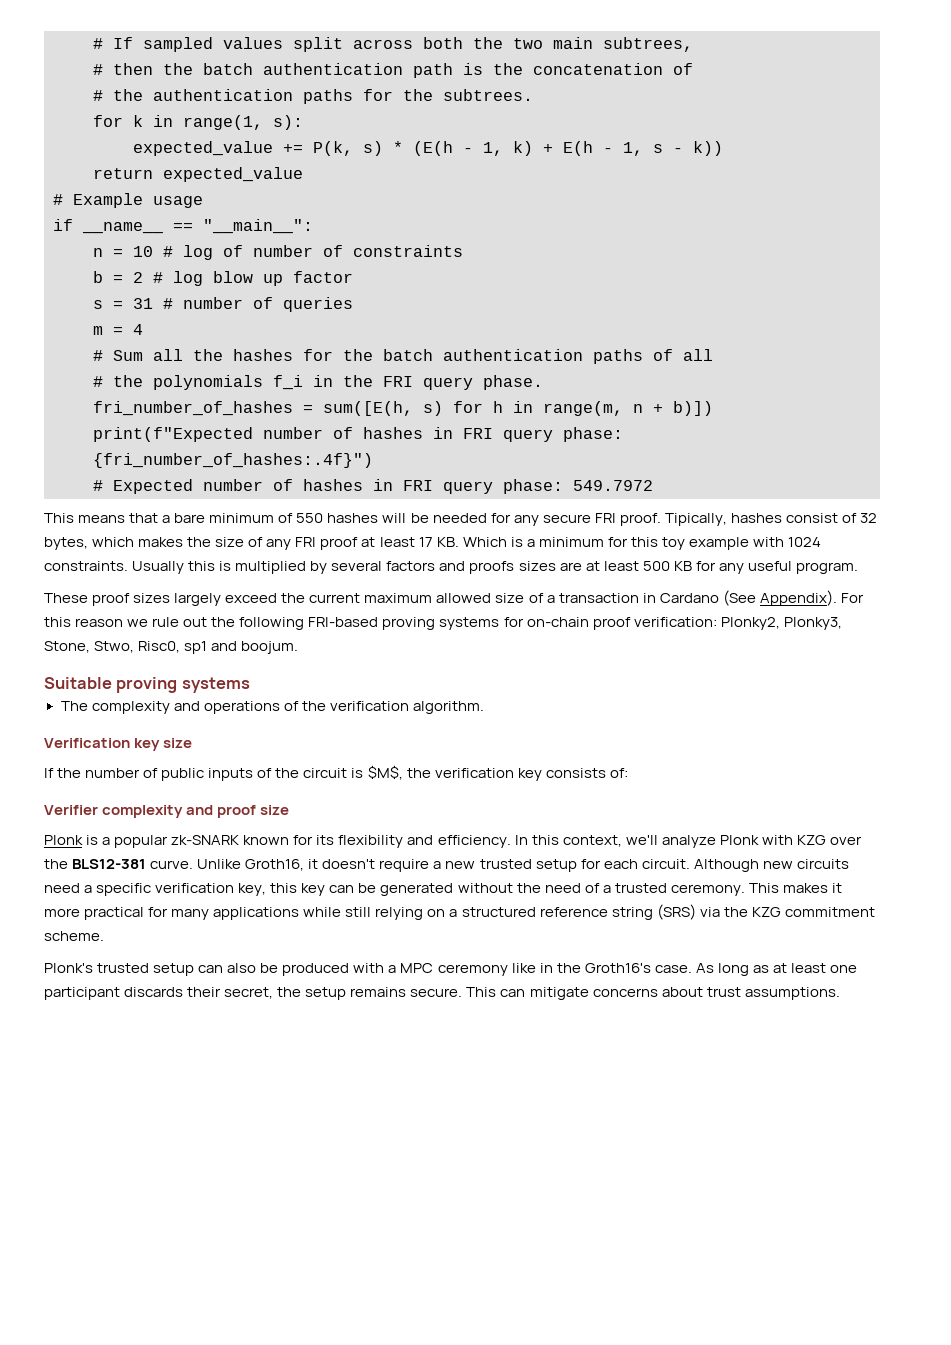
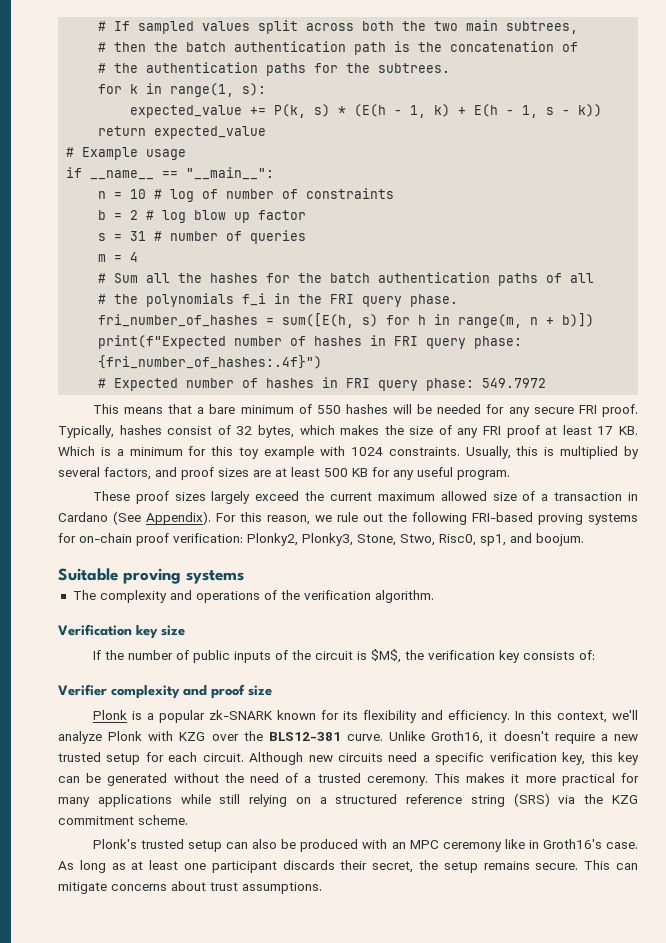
- Tipically, hashes consist of 32 bytes, which makes the size of any FRI proof at least 17 KB. Which is a minimum for this toy example with 1024 constraints.
+ Typically, hashes consist of 32 bytes, which makes the size of any FRI proof at least 17 KB. Which is a minimum for this toy example with 1024 constraints.
- Usually this is multiplied by several factors and proofs sizes are at least 500 KB for any useful program.
+ Usually, this is multiplied by several factors, and proof sizes are at least 500 KB for any useful program.
- For this reason we rule out the following FRI-based proving systems for on-chain proof verification: Plonky2, Plonky3, Stone, Stwo, Risc0, sp1 and boojum.
+ For this reason, we rule out the following FRI-based proving systems for on-chain proof verification: Plonky2, Plonky3, Stone, Stwo, Risc0, sp1, and boojum.
- Plonk's trusted setup can also be produced with a MPC ceremony like in the Groth16's case.
+ Plonk's trusted setup can also be produced with an MPC ceremony like in Groth16's case.

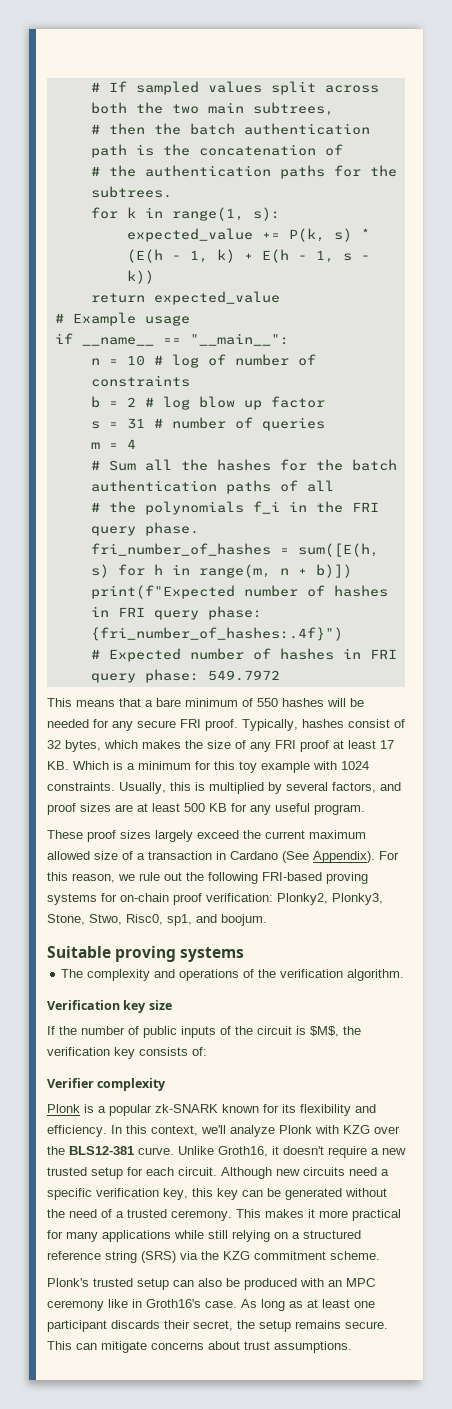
- Verifier complexity and proof size
+ Verifier complexity

